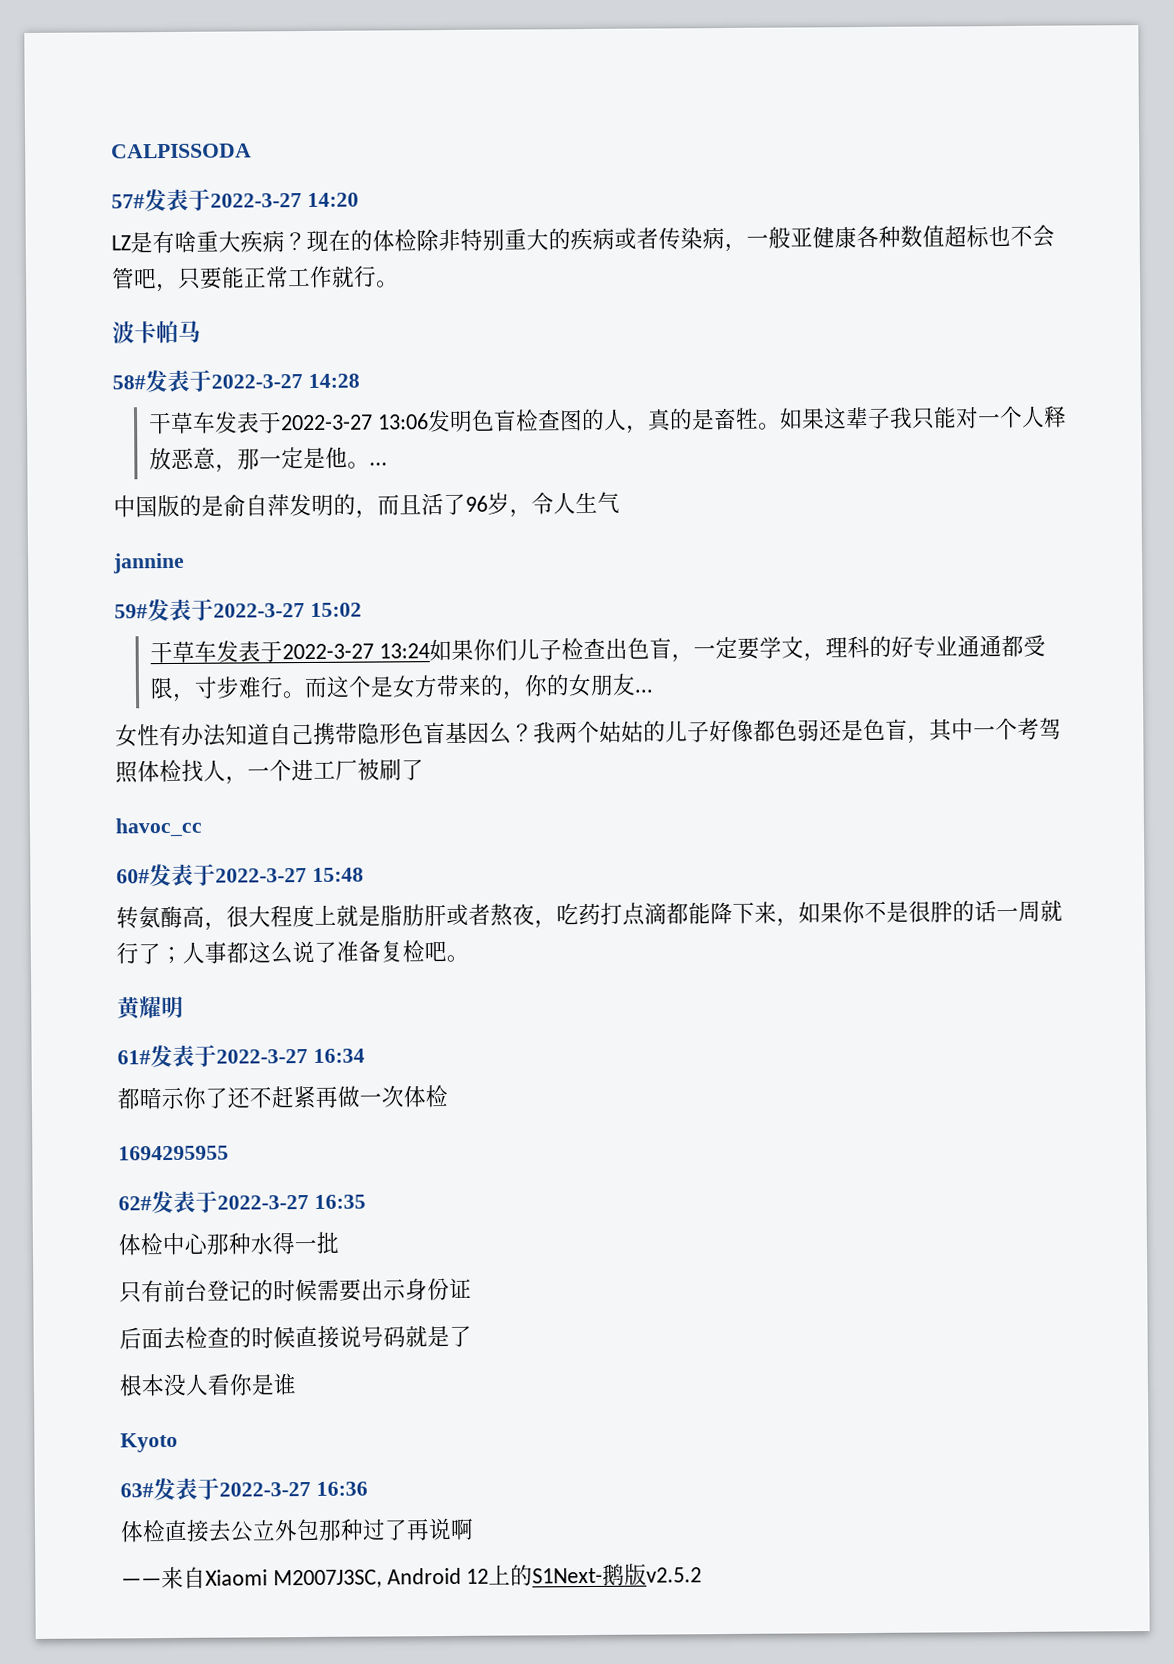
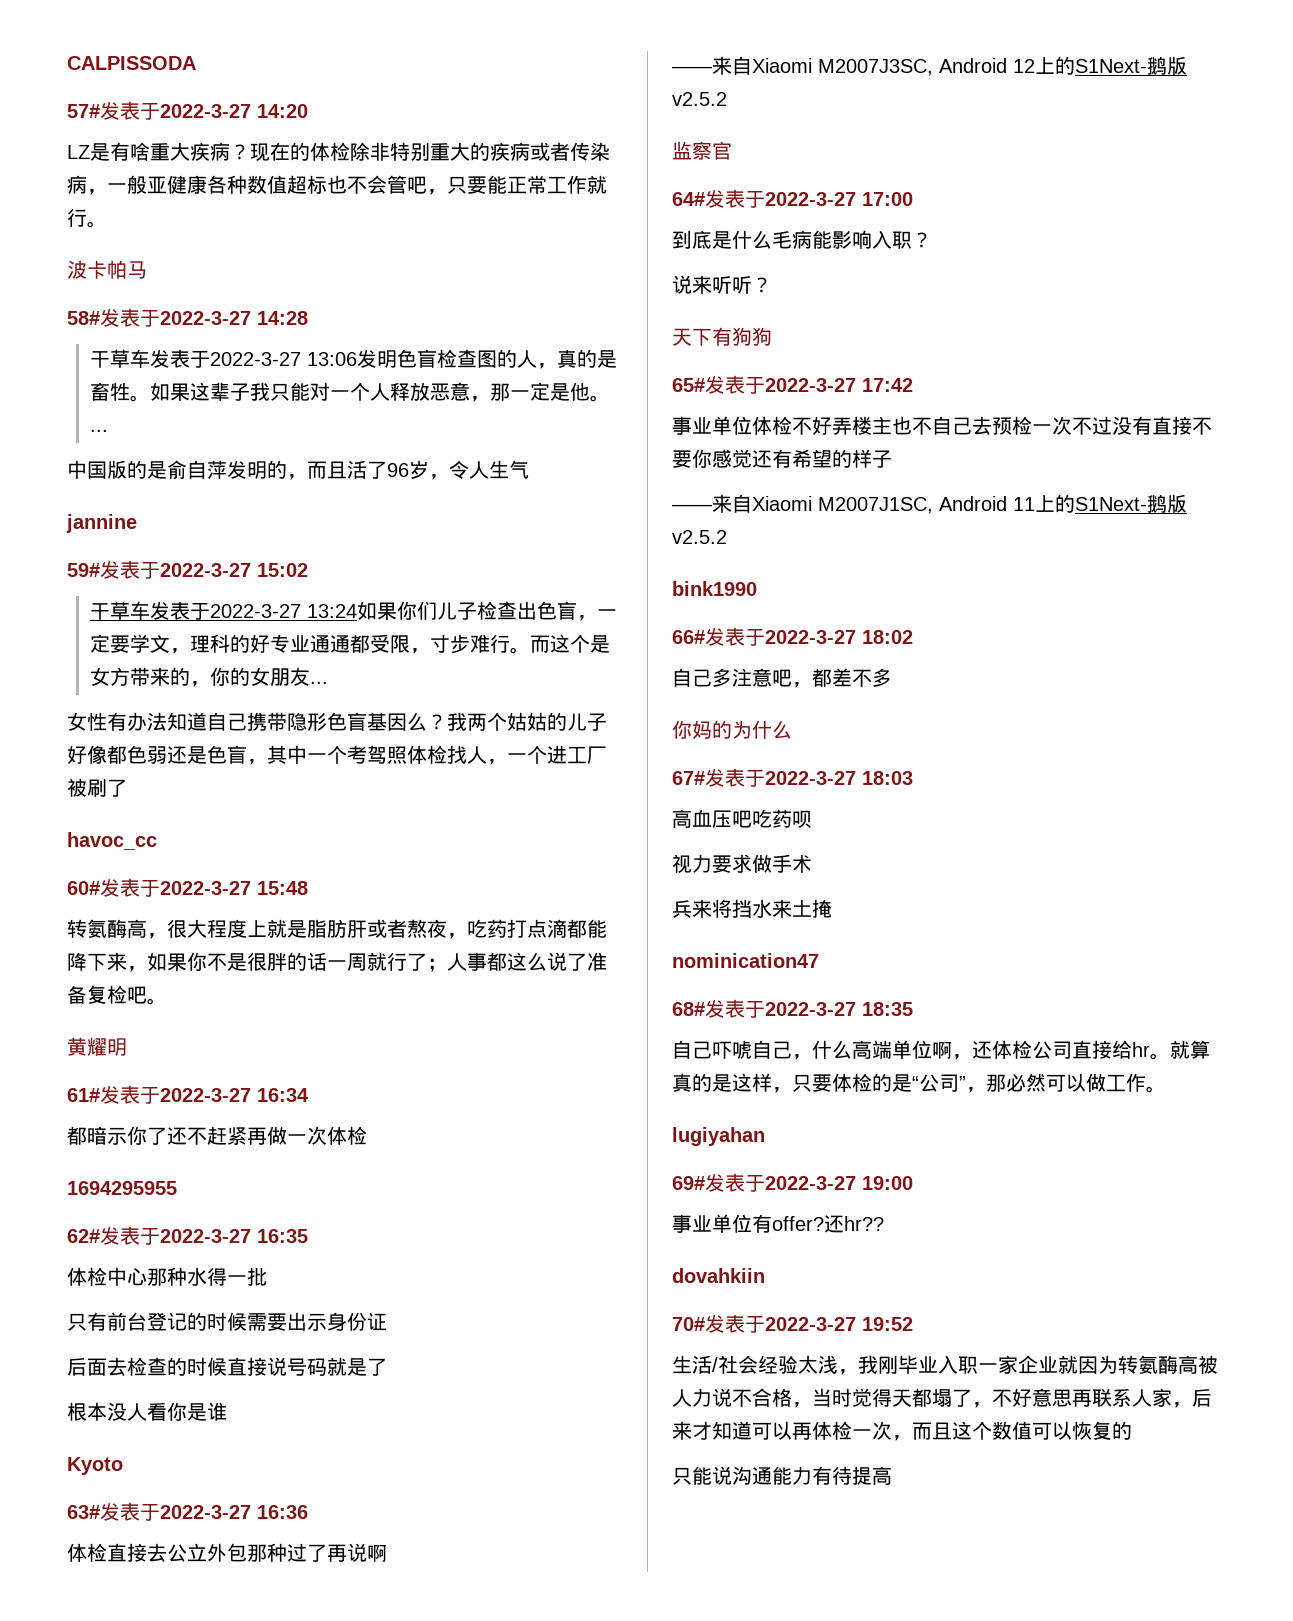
+ 监察官
+ 64#发表于2022-3-27 17:00
+ 到底是什么毛病能影响入职？
+ 说来听听？
+ 天下有狗狗
+ 65#发表于2022-3-27 17:42
+ 事业单位体检不好弄楼主也不自己去预检一次不过没有直接不要你感觉还有希望的样子
+ ——来自Xiaomi M2007J1SC, Android 11上的S1Next-鹅版v2.5.2
+ bink1990
+ 66#发表于2022-3-27 18:02
+ 自己多注意吧，都差不多
+ 你妈的为什么
+ 67#发表于2022-3-27 18:03
+ 高血压吧吃药呗
+ 视力要求做手术
+ 兵来将挡水来土掩
+ nominication47
+ 68#发表于2022-3-27 18:35
+ 自己吓唬自己，什么高端单位啊，还体检公司直接给hr。就算真的是这样，只要体检的是“公司”，那必然可以做工作。
+ lugiyahan
+ 69#发表于2022-3-27 19:00
+ 事业单位有offer?还hr??
+ dovahkiin
+ 70#发表于2022-3-27 19:52
+ 生活/社会经验太浅，我刚毕业入职一家企业就因为转氨酶高被人力说不合格，当时觉得天都塌了，不好意思再联系人家，后来才知道可以再体检一次，而且这个数值可以恢复的
+ 只能说沟通能力有待提高

